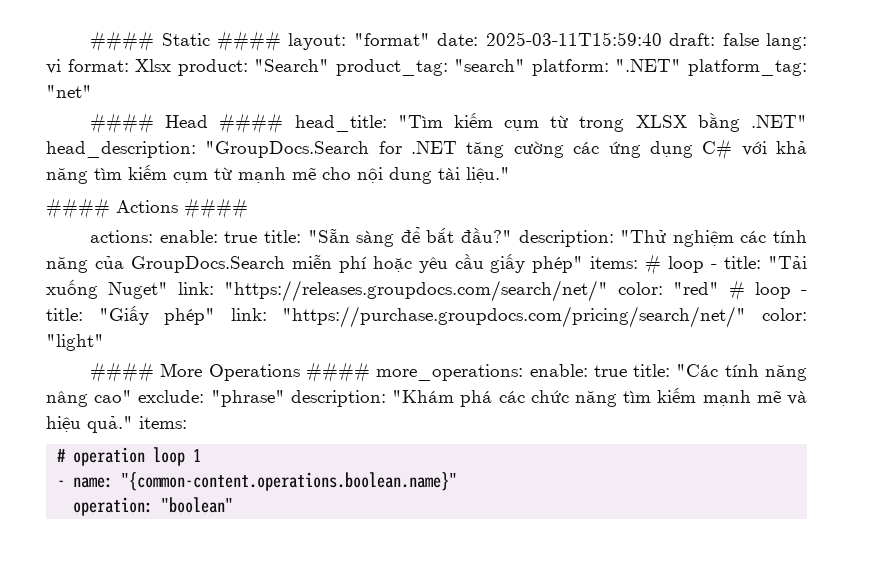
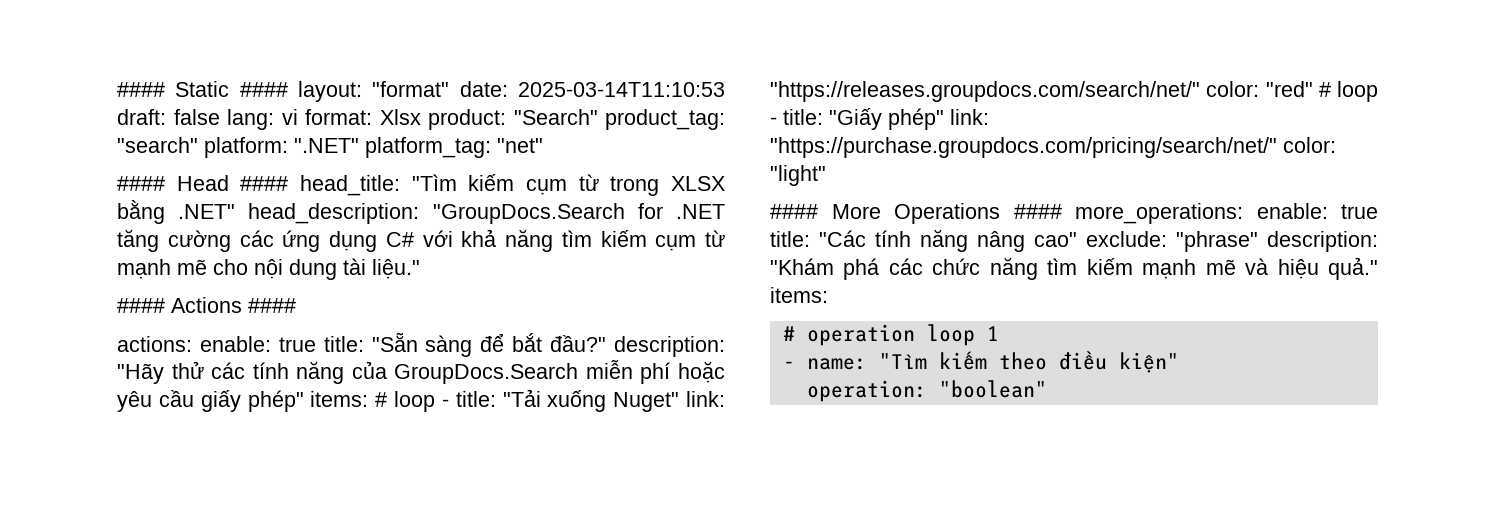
- #### Static #### layout: "format" date: 2025-03-11T15:59:40 draft: false lang: vi format: Xlsx product: "Search" product_tag: "search" platform: ".NET" platform_tag: "net"
+ #### Static #### layout: "format" date: 2025-03-14T11:10:53 draft: false lang: vi format: Xlsx product: "Search" product_tag: "search" platform: ".NET" platform_tag: "net"
- actions: enable: true title: "Sẵn sàng để bắt đầu?" description: "Thử nghiệm các tính năng của GroupDocs.Search miễn phí hoặc yêu cầu giấy phép" items: # loop - title: "Tải xuống Nuget" link: "https://releases.groupdocs.com/search/net/" color: "red" # loop - title: "Giấy phép" link: "https://purchase.groupdocs.com/pricing/search/net/" color: "light"
+ actions: enable: true title: "Sẵn sàng để bắt đầu?" description: "Hãy thử các tính năng của GroupDocs.Search miễn phí hoặc yêu cầu giấy phép" items: # loop - title: "Tải xuống Nuget" link: "https://releases.groupdocs.com/search/net/" color: "red" # loop - title: "Giấy phép" link: "https://purchase.groupdocs.com/pricing/search/net/" color: "light"
- - name: "{common-content.operations.boolean.name}"
+ - name: "Tìm kiếm theo điều kiện"

